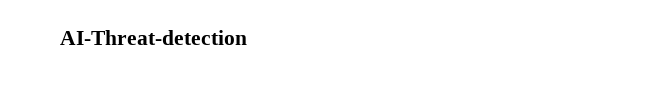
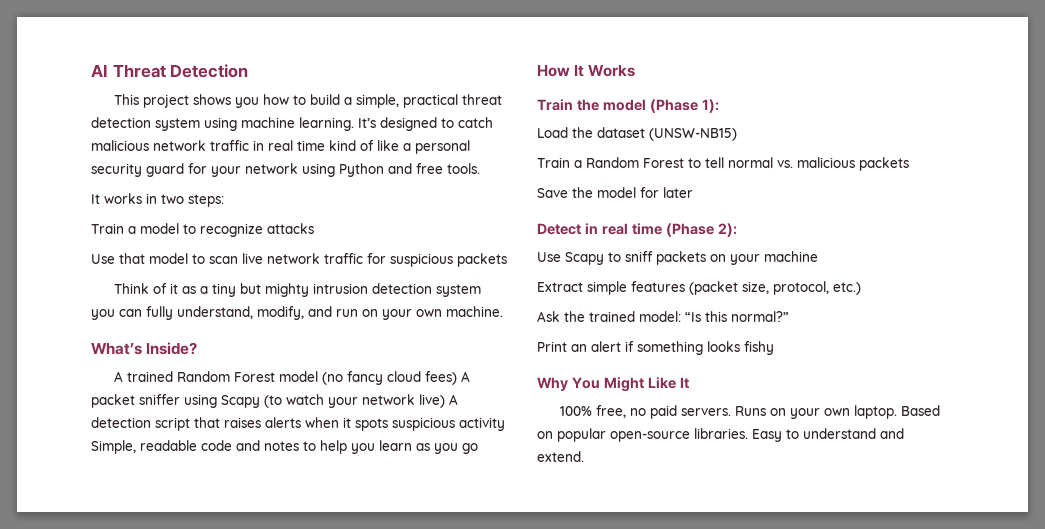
- AI-Threat-detection
+ AI Threat Detection
+ This project shows you how to build a simple, practical threat detection system using machine learning. It’s designed to catch malicious network traffic in real time kind of like a personal security guard for your network using Python and free tools.
+ It works in two steps:
+ Train a model to recognize attacks
+ Use that model to scan live network traffic for suspicious packets
+ Think of it as a tiny but mighty intrusion detection system you can fully understand, modify, and run on your own machine.
+ What’s Inside?
+ A trained Random Forest model (no fancy cloud fees) A packet sniffer using Scapy (to watch your network live) A detection script that raises alerts when it spots suspicious activity Simple, readable code and notes to help you learn as you go
+ How It Works
+ Train the model (Phase 1):
+ Load the dataset (UNSW-NB15)
+ Train a Random Forest to tell normal vs. malicious packets
+ Save the model for later
+ Detect in real time (Phase 2):
+ Use Scapy to sniff packets on your machine
+ Extract simple features (packet size, protocol, etc.)
+ Ask the trained model: “Is this normal?”
+ Print an alert if something looks fishy
+ Why You Might Like It
+ 100% free, no paid servers. Runs on your own laptop. Based on popular open-source libraries. Easy to understand and extend.

